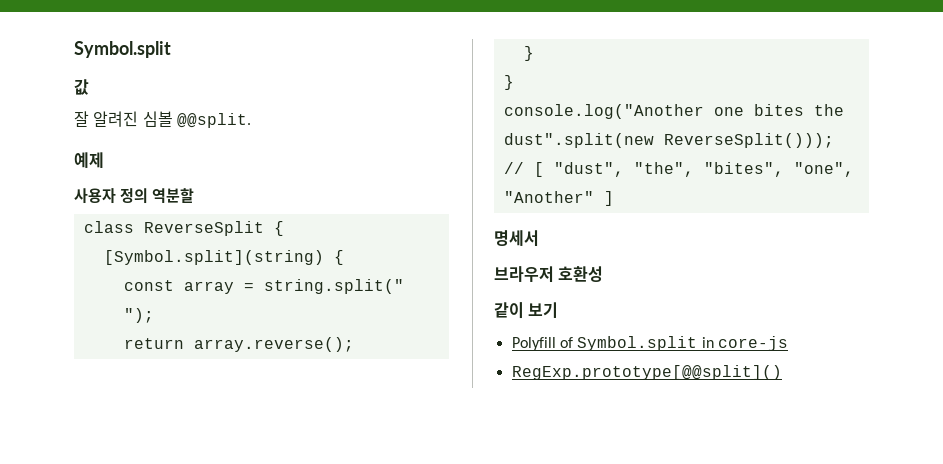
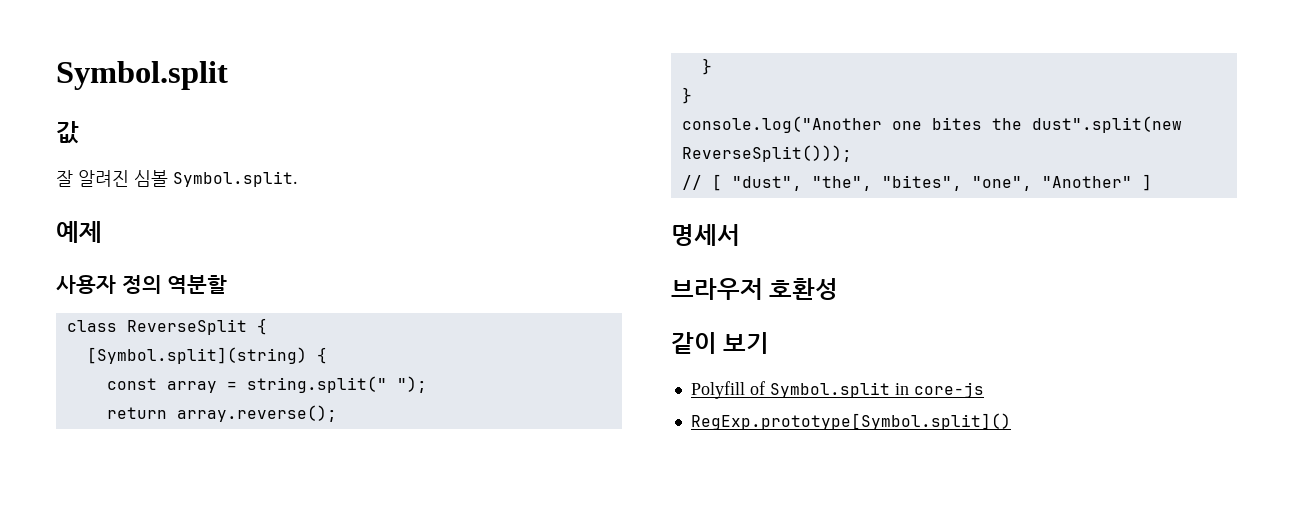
- 잘 알려진 심볼 @@split.
+ 잘 알려진 심볼 Symbol.split.
- RegExp.prototype[@@split]()
+ RegExp.prototype[Symbol.split]()

